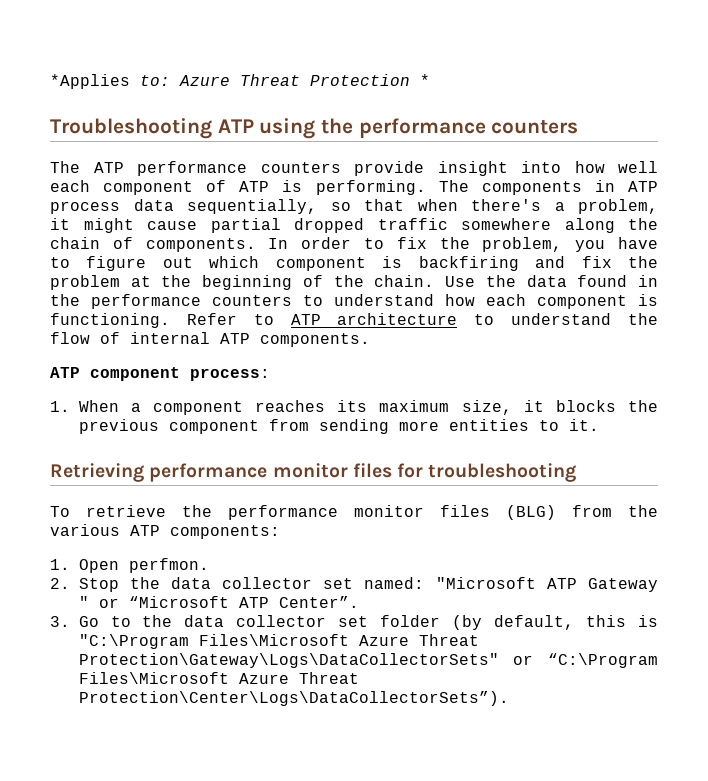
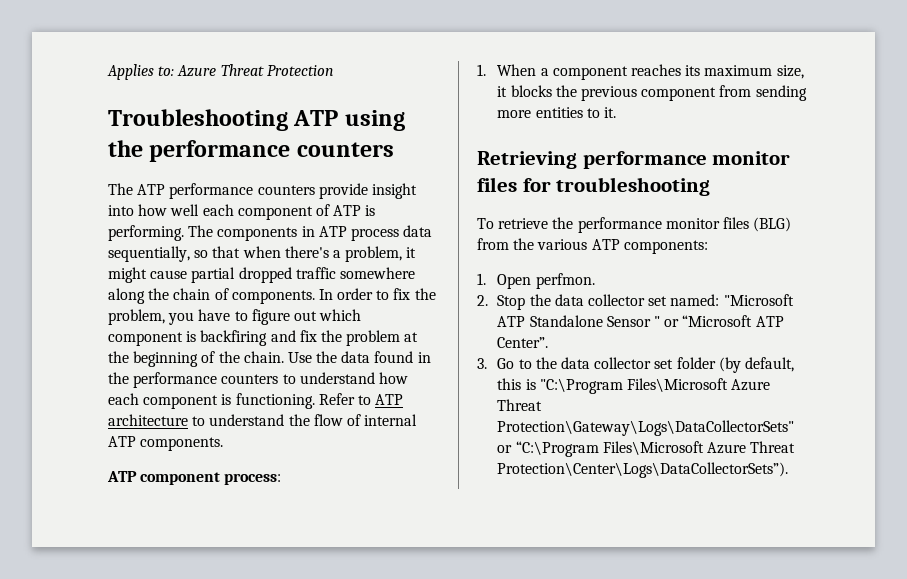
- *Applies to: Azure Threat Protection *
+ Applies to: Azure Threat Protection
- 2. Stop the data collector set named: "Microsoft ATP Gateway " or “Microsoft ATP Center”.
+ 2. Stop the data collector set named: "Microsoft ATP Standalone Sensor " or “Microsoft ATP Center”.

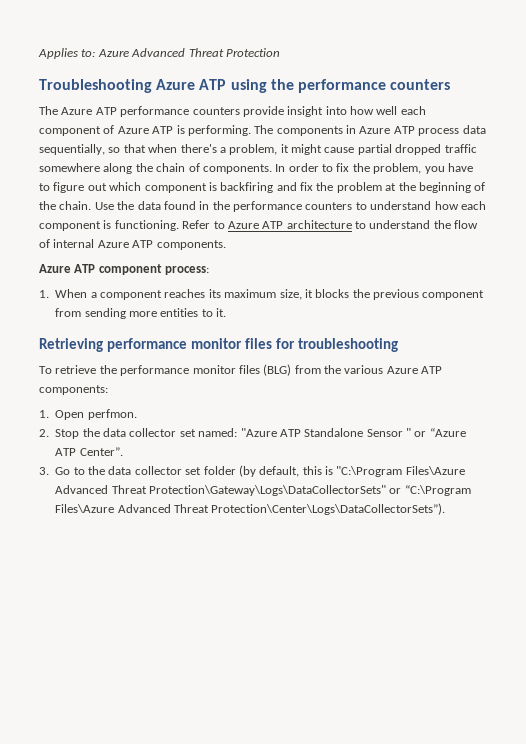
- Applies to: Azure Threat Protection
+ Applies to: Azure Advanced Threat Protection
- Troubleshooting ATP using the performance counters
+ Troubleshooting Azure ATP using the performance counters
- The ATP performance counters provide insight into how well each component of ATP is performing.
+ The Azure ATP performance counters provide insight into how well each component of Azure ATP is performing.
- The components in ATP process data sequentially, so that when there's a problem, it might cause partial dropped traffic somewhere along the chain of components.
+ The components in Azure ATP process data sequentially, so that when there's a problem, it might cause partial dropped traffic somewhere along the chain of components.
- Refer to ATP architecture to understand the flow of internal ATP components.
+ Refer to Azure ATP architecture to understand the flow of internal Azure ATP components.
- ATP component process:
+ Azure ATP component process:
- To retrieve the performance monitor files (BLG) from the various ATP components:
+ To retrieve the performance monitor files (BLG) from the various Azure ATP components:
- 2. Stop the data collector set named: "Microsoft ATP Standalone Sensor " or “Microsoft ATP Center”.
+ 2. Stop the data collector set named: "Azure ATP Standalone Sensor " or “Azure ATP Center”.
- 3. Go to the data collector set folder (by default, this is "C:\Program Files\Microsoft Azure Threat Protection\Gateway\Logs\DataCollectorSets" or “C:\Program Files\Microsoft Azure Threat Protection\Center\Logs\DataCollectorSets”).
+ 3. Go to the data collector set folder (by default, this is "C:\Program Files\Azure Advanced Threat Protection\Gateway\Logs\DataCollectorSets" or “C:\Program Files\Azure Advanced Threat Protection\Center\Logs\DataCollectorSets”).

